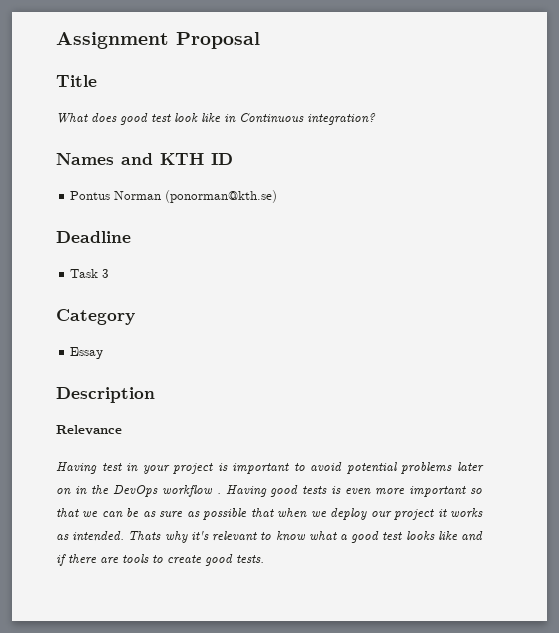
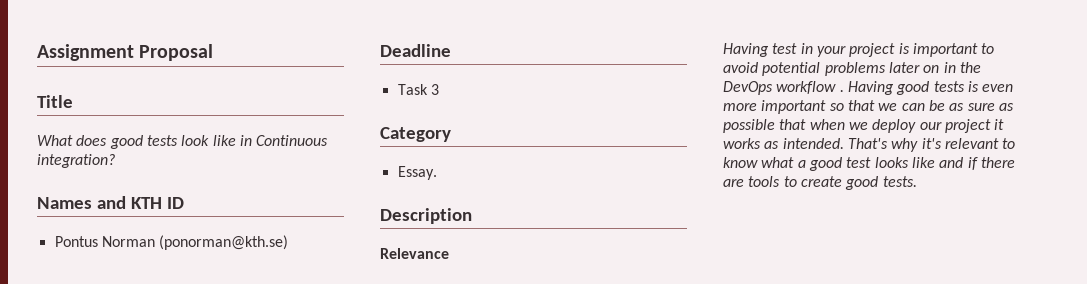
- What does good test look like in Continuous integration?
+ What does good tests look like in Continuous integration?
- Essay
+ Essay.
- Thats why it's relevant to know what a good test looks like and if there are tools to create good tests.
+ That's why it's relevant to know what a good test looks like and if there are tools to create good tests.

